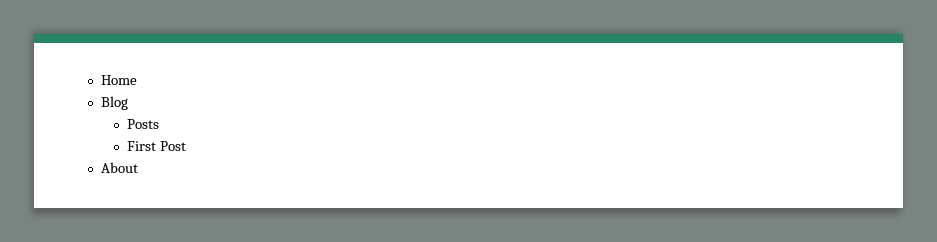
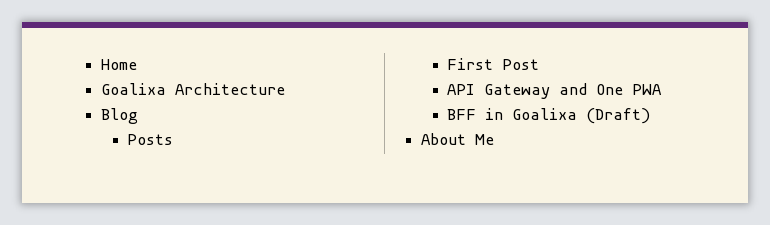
+ Goalixa Architecture
+ API Gateway and One PWA
+ BFF in Goalixa (Draft)
- About
+ About Me

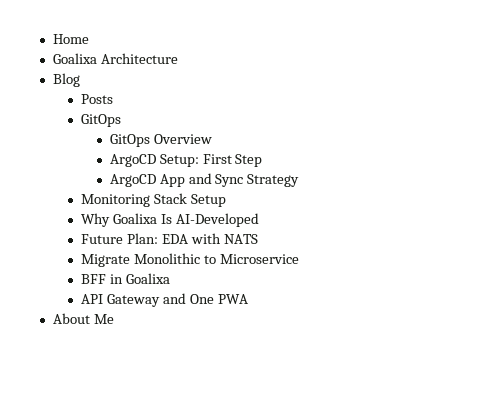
  Posts
- First Post
+ GitOps
+ GitOps Overview
+ ArgoCD Setup: First Step
+ ArgoCD App and Sync Strategy
+ Monitoring Stack Setup
+ Why Goalixa Is AI-Developed
+ Future Plan: EDA with NATS
+ Migrate Monolithic to Microservice
+ BFF in Goalixa
- BFF in Goalixa (Draft)

